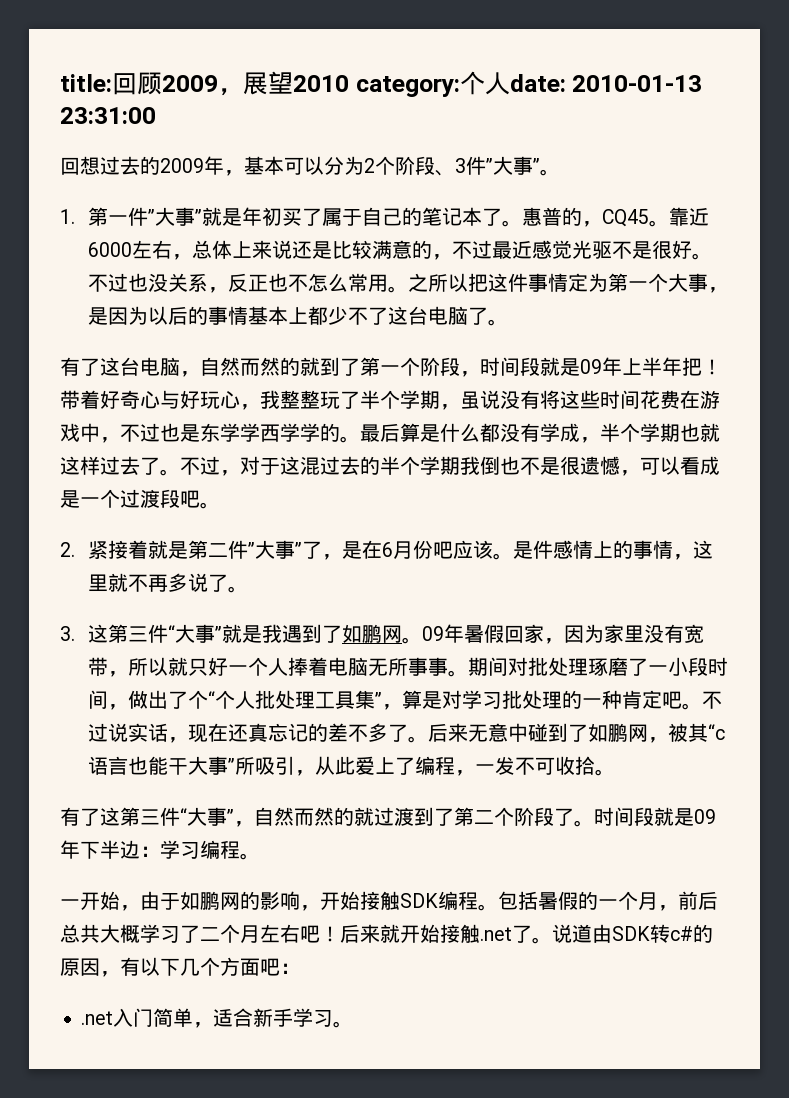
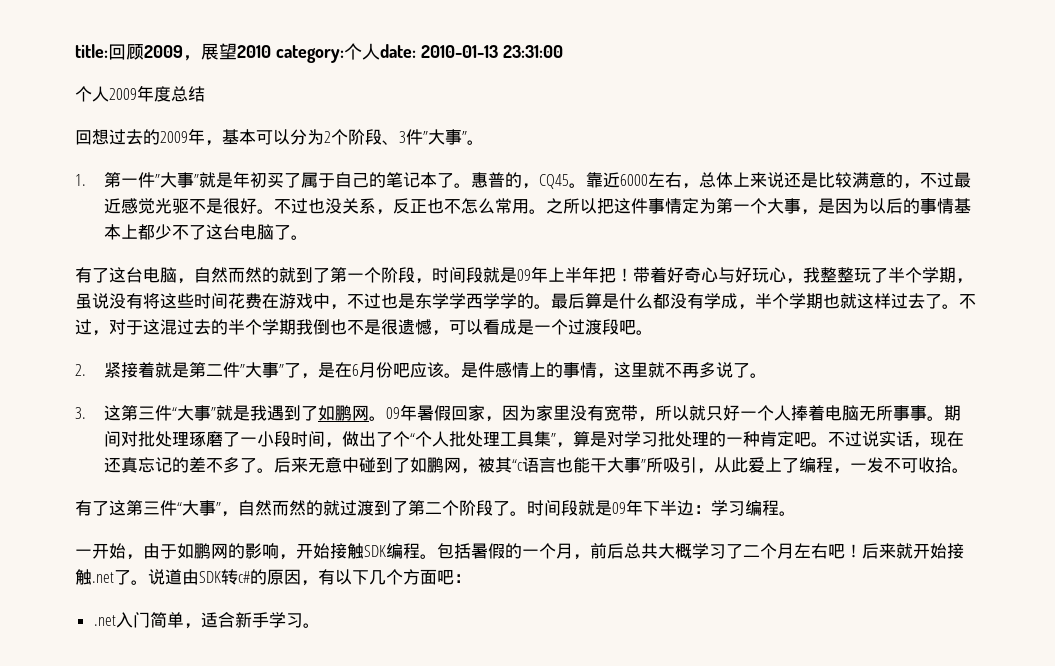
+ 个人2009年度总结

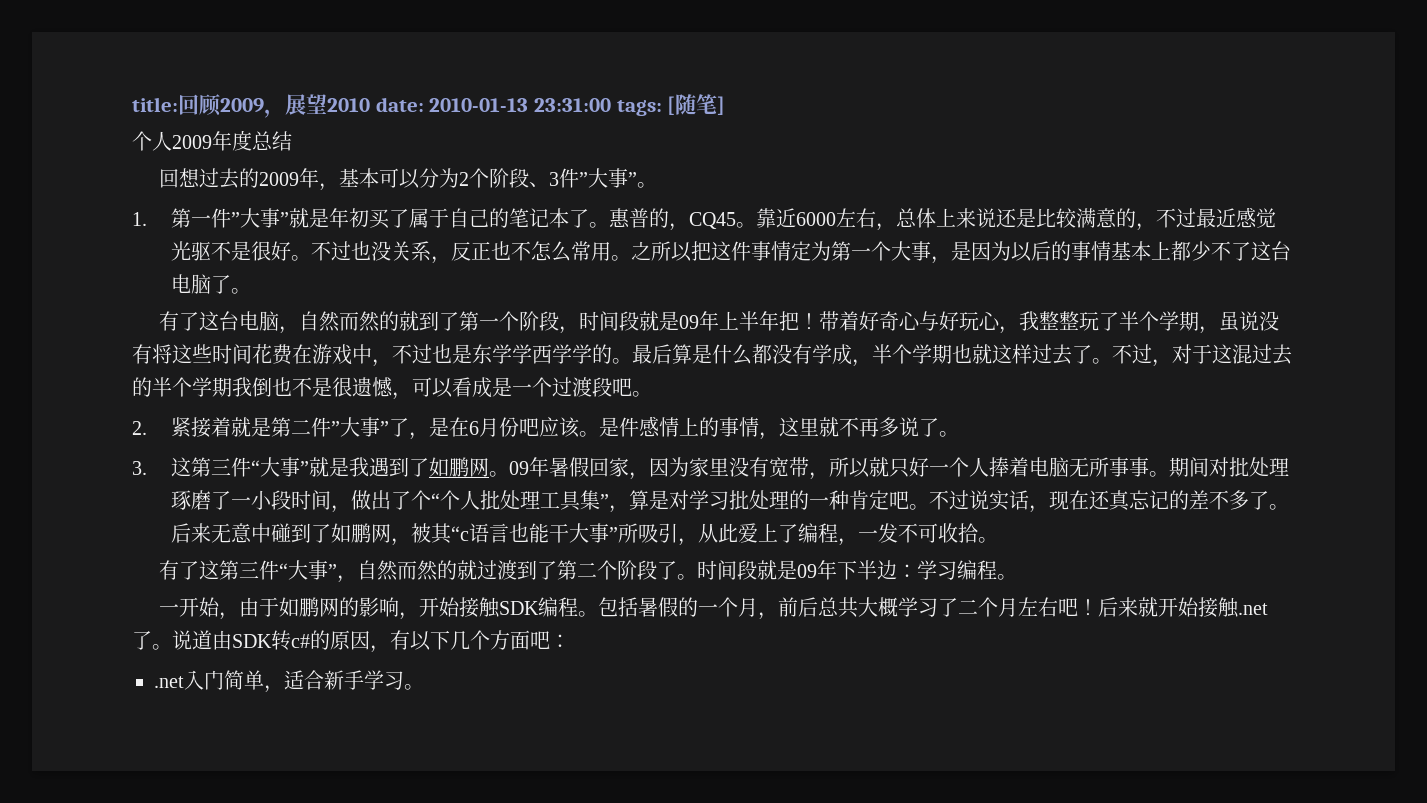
- title:回顾2009，展望2010 category:个人date: 2010-01-13 23:31:00
+ title:回顾2009，展望2010 date: 2010-01-13 23:31:00 tags: [随笔]

